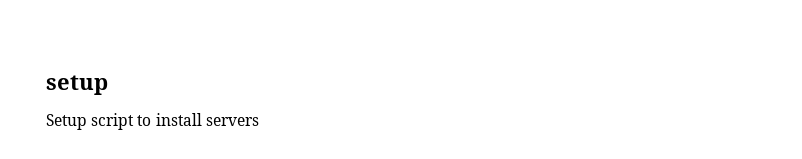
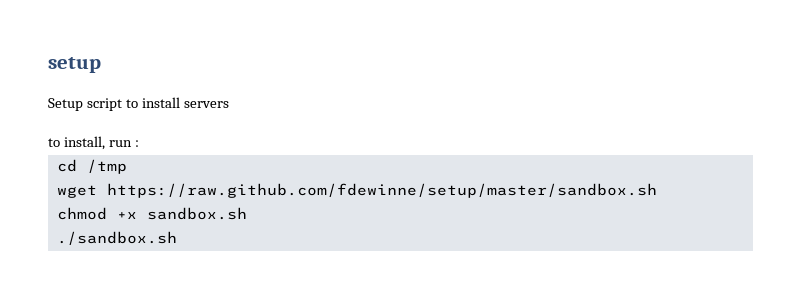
+ to install, run :
+ cd /tmp
+ wget https://raw.github.com/fdewinne/setup/master/sandbox.sh
+ chmod +x sandbox.sh
+ ./sandbox.sh

